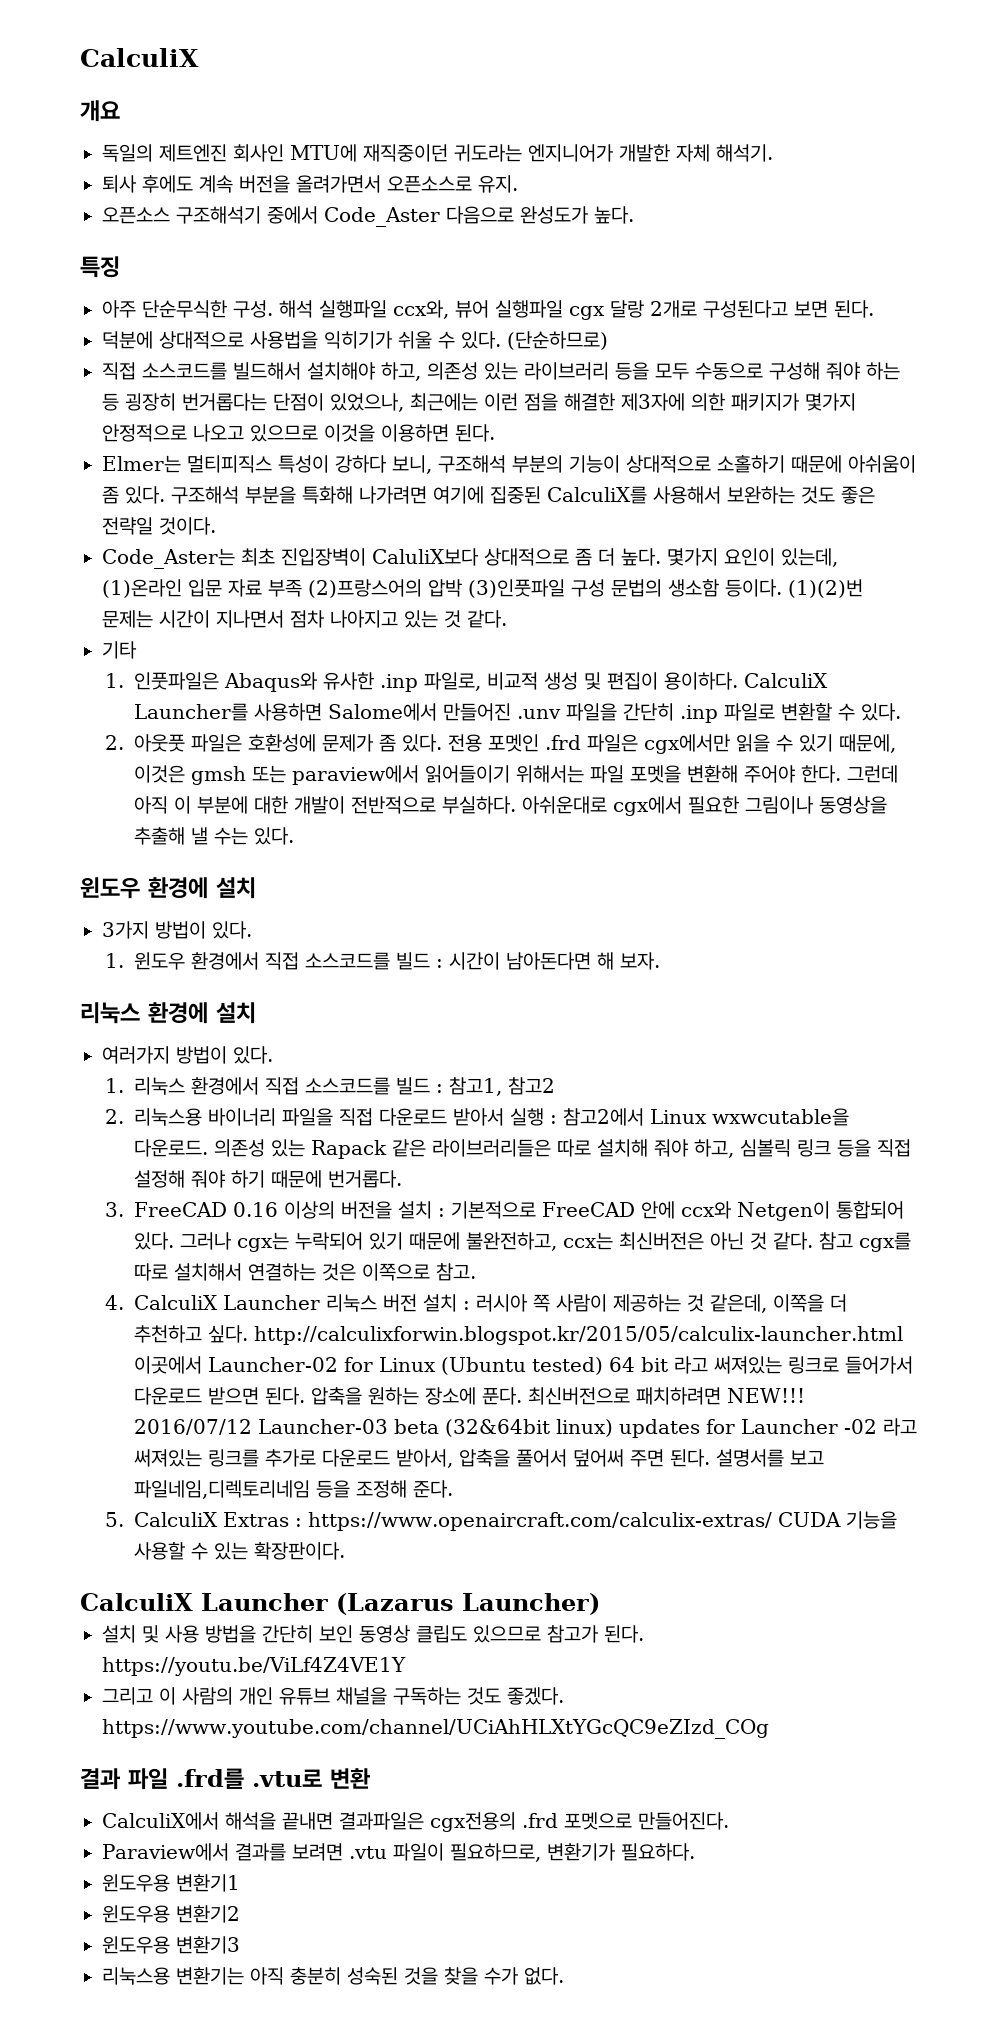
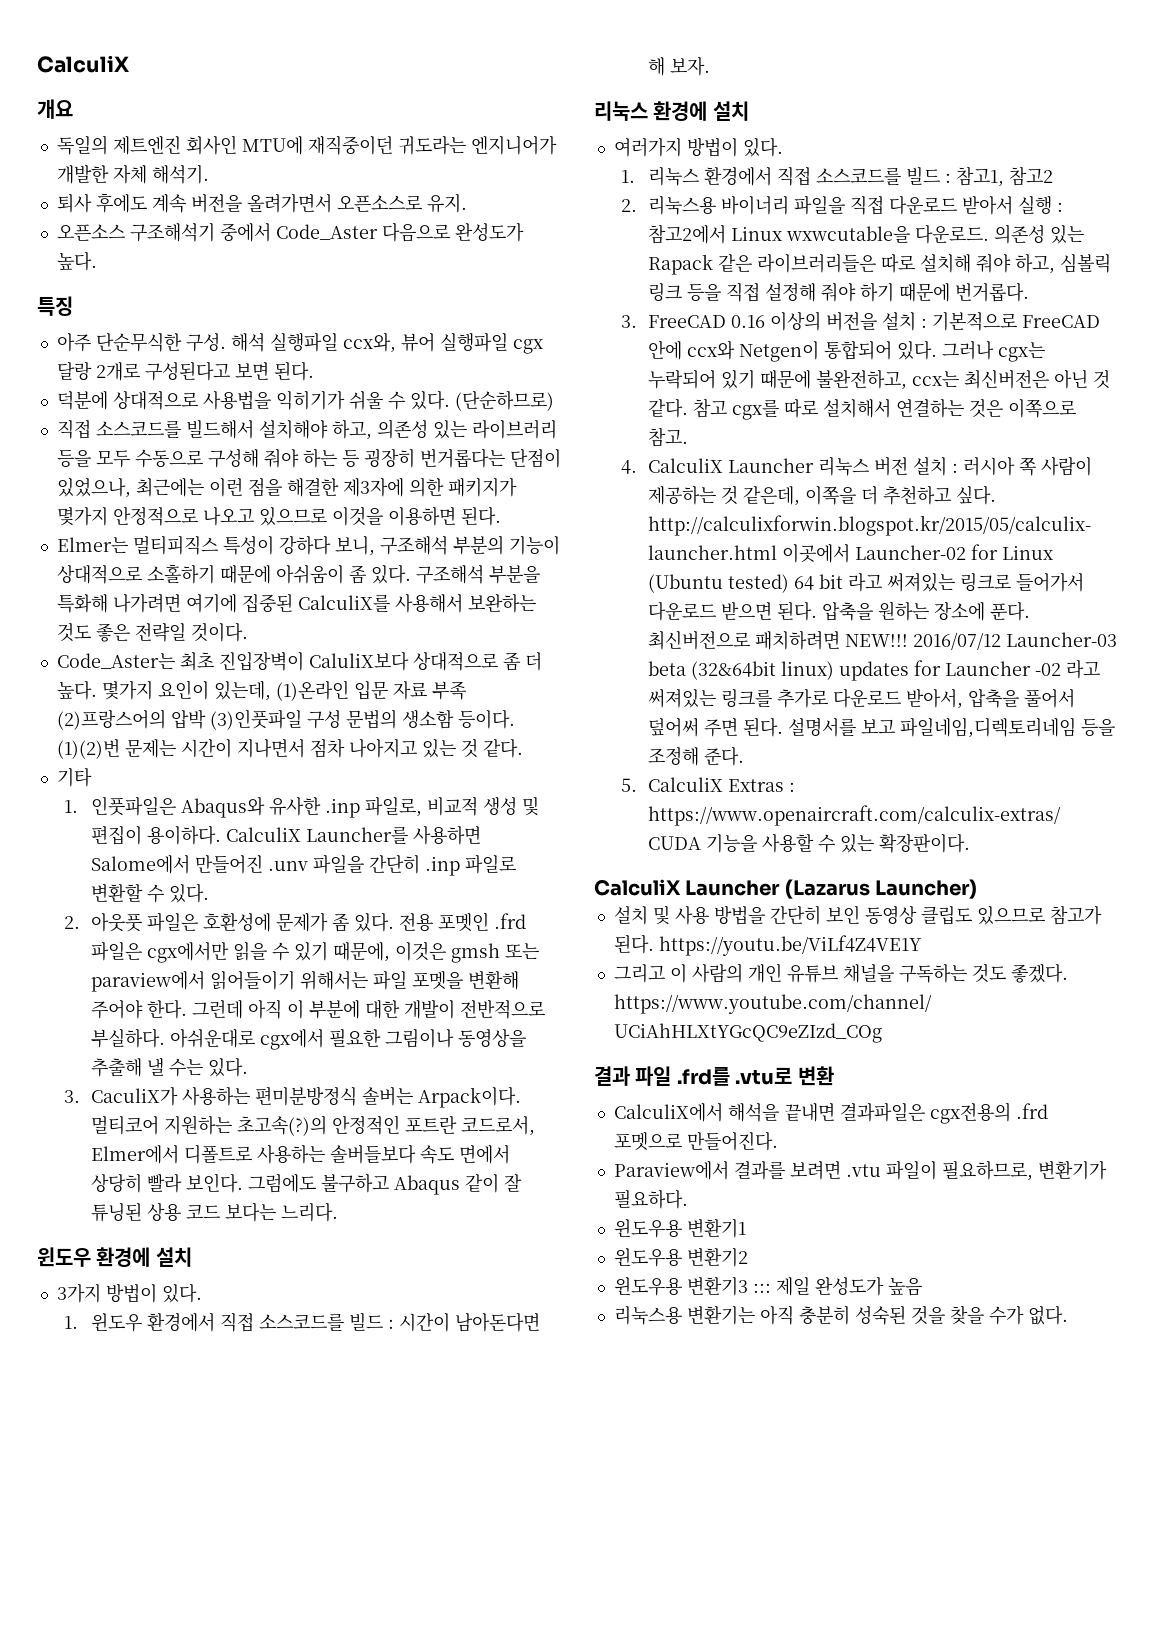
+ 3. CaculiX가 사용하는 편미분방정식 솔버는 Arpack이다. 멀티코어 지원하는 초고속(?)의 안정적인 포트란 코드로서, Elmer에서 디폴트로 사용하는 솔버들보다 속도 면에서 상당히 빨라 보인다. 그럼에도 불구하고 Abaqus 같이 잘 튜닝된 상용 코드 보다는 느리다.
- 윈도우용 변환기3
+ 윈도우용 변환기3 ::: 제일 완성도가 높음

